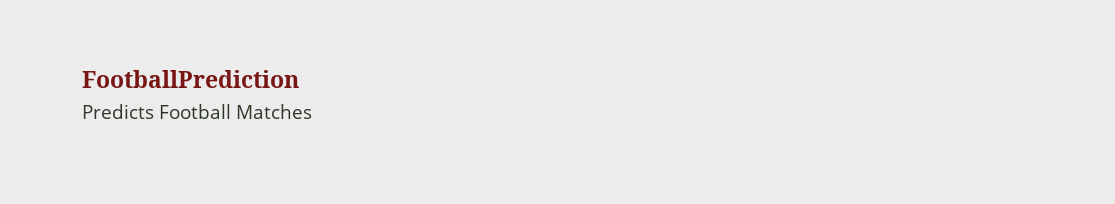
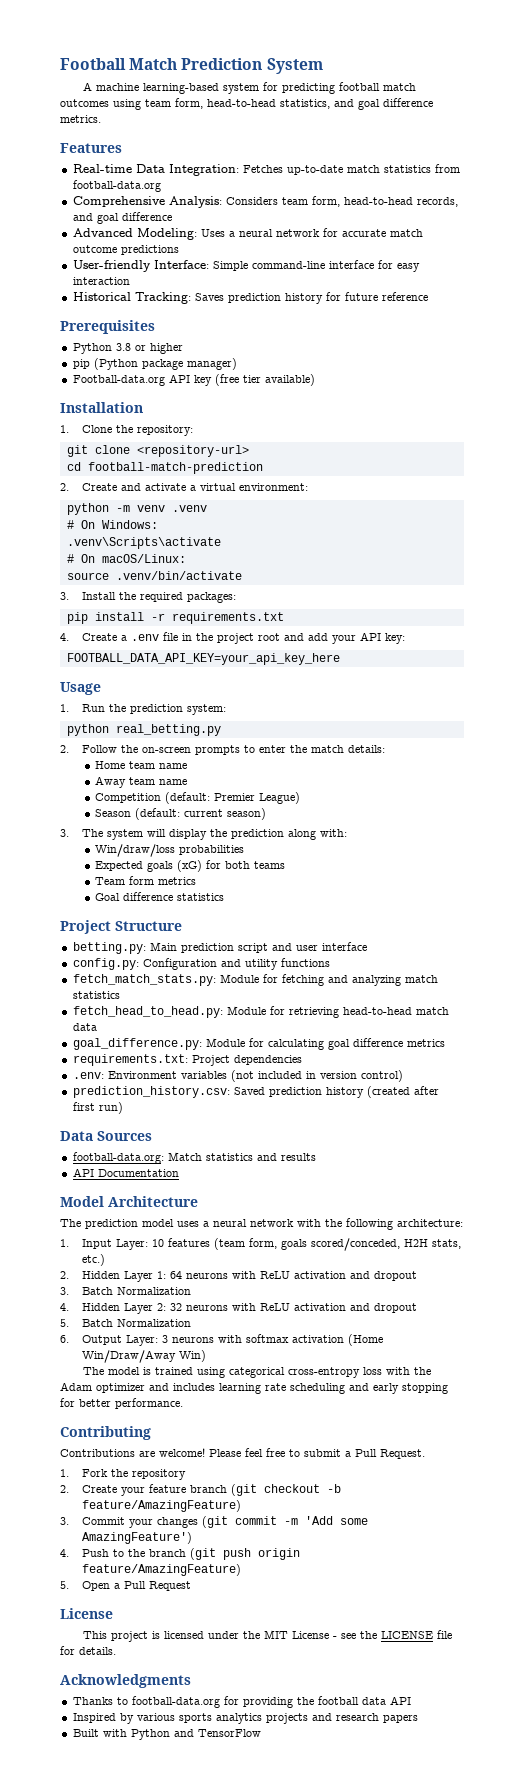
- FootballPrediction
- Predicts Football Matches
+ Football Match Prediction System
+ A machine learning-based system for predicting football match outcomes using team form, head-to-head statistics, and goal difference metrics.
+ Features
+ Real-time Data Integration: Fetches up-to-date match statistics from football-data.org
+ Comprehensive Analysis: Considers team form, head-to-head records, and goal difference
+ Advanced Modeling: Uses a neural network for accurate match outcome predictions
+ User-friendly Interface: Simple command-line interface for easy interaction
+ Historical Tracking: Saves prediction history for future reference
+ Prerequisites
+ Python 3.8 or higher
+ pip (Python package manager)
+ Football-data.org API key (free tier available)
+ Installation
+ 1. Clone the repository:
+ git clone <repository-url>
+ cd football-match-prediction
+ 2. Create and activate a virtual environment:
+ python -m venv .venv
+ # On Windows:
+ .venv\Scripts\activate
+ # On macOS/Linux:
+ source .venv/bin/activate
+ 3. Install the required packages:
+ pip install -r requirements.txt
+ 4. Create a .env file in the project root and add your API key:
+ FOOTBALL_DATA_API_KEY=your_api_key_here
+ Usage
+ 1. Run the prediction system:
+ python real_betting.py
+ 2. Follow the on-screen prompts to enter the match details:
+ Home team name
+ Away team name
+ Competition (default: Premier League)
+ Season (default: current season)
+ 3. The system will display the prediction along with:
+ Win/draw/loss probabilities
+ Expected goals (xG) for both teams
+ Team form metrics
+ Goal difference statistics
+ Project Structure
+ betting.py: Main prediction script and user interface
+ config.py: Configuration and utility functions
+ fetch_match_stats.py: Module for fetching and analyzing match statistics
+ fetch_head_to_head.py: Module for retrieving head-to-head match data
+ goal_difference.py: Module for calculating goal difference metrics
+ requirements.txt: Project dependencies
+ .env: Environment variables (not included in version control)
+ prediction_history.csv: Saved prediction history (created after first run)
+ Data Sources
+ football-data.org: Match statistics and results
+ API Documentation
+ Model Architecture
+ The prediction model uses a neural network with the following architecture:
+ 1. Input Layer: 10 features (team form, goals scored/conceded, H2H stats, etc.)
+ 2. Hidden Layer 1: 64 neurons with ReLU activation and dropout
+ 3. Batch Normalization
+ 4. Hidden Layer 2: 32 neurons with ReLU activation and dropout
+ 5. Batch Normalization
+ 6. Output Layer: 3 neurons with softmax activation (Home Win/Draw/Away Win)
+ The model is trained using categorical cross-entropy loss with the Adam optimizer and includes learning rate scheduling and early stopping for better performance.
+ Contributing
+ Contributions are welcome! Please feel free to submit a Pull Request.
+ 1. Fork the repository
+ 2. Create your feature branch (git checkout -b feature/AmazingFeature)
+ 3. Commit your changes (git commit -m 'Add some AmazingFeature')
+ 4. Push to the branch (git push origin feature/AmazingFeature)
+ 5. Open a Pull Request
+ License
+ This project is licensed under the MIT License - see the LICENSE file for details.
+ Acknowledgments
+ Thanks to football-data.org for providing the football data API
+ Inspired by various sports analytics projects and research papers
+ Built with Python and TensorFlow

